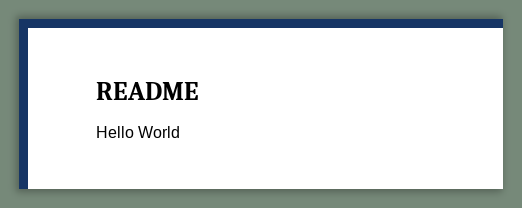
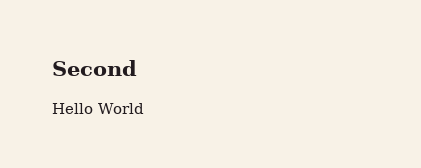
- README
+ Second

